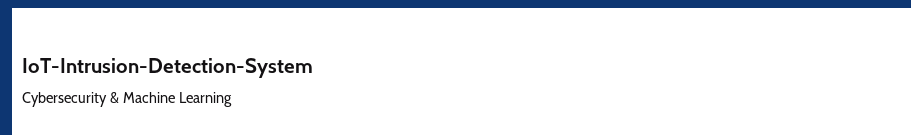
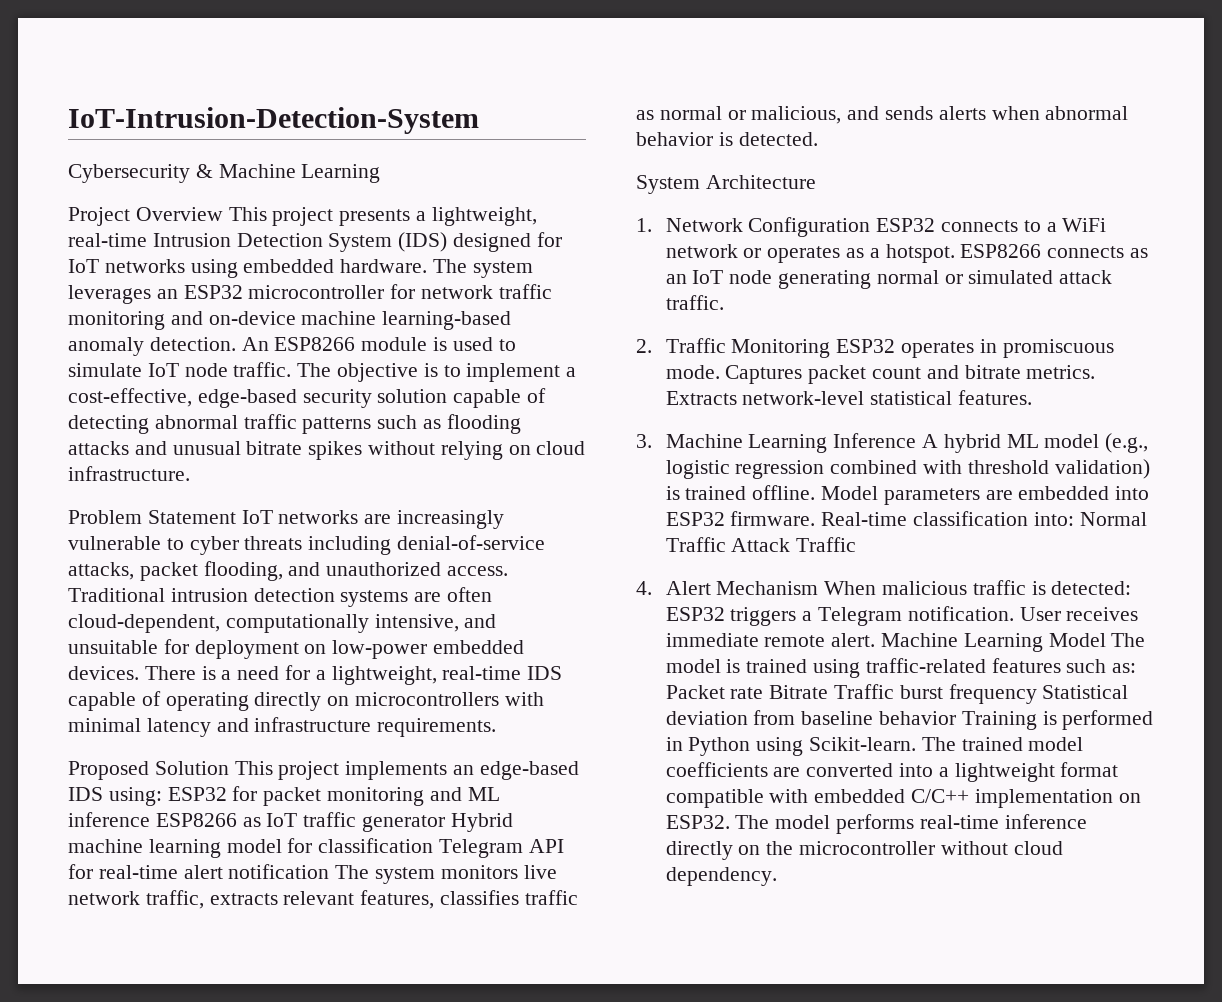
+ Project Overview This project presents a lightweight, real-time Intrusion Detection System (IDS) designed for IoT networks using embedded hardware. The system leverages an ESP32 microcontroller for network traffic monitoring and on-device machine learning-based anomaly detection. An ESP8266 module is used to simulate IoT node traffic. The objective is to implement a cost-effective, edge-based security solution capable of detecting abnormal traffic patterns such as flooding attacks and unusual bitrate spikes without relying on cloud infrastructure.
+ Problem Statement IoT networks are increasingly vulnerable to cyber threats including denial-of-service attacks, packet flooding, and unauthorized access. Traditional intrusion detection systems are often cloud-dependent, computationally intensive, and unsuitable for deployment on low-power embedded devices. There is a need for a lightweight, real-time IDS capable of operating directly on microcontrollers with minimal latency and infrastructure requirements.
+ Proposed Solution This project implements an edge-based IDS using: ESP32 for packet monitoring and ML inference ESP8266 as IoT traffic generator Hybrid machine learning model for classification Telegram API for real-time alert notification The system monitors live network traffic, extracts relevant features, classifies traffic as normal or malicious, and sends alerts when abnormal behavior is detected.
+ System Architecture
+ 1. Network Configuration ESP32 connects to a WiFi network or operates as a hotspot. ESP8266 connects as an IoT node generating normal or simulated attack traffic.
+ 2. Traffic Monitoring ESP32 operates in promiscuous mode. Captures packet count and bitrate metrics. Extracts network-level statistical features.
+ 3. Machine Learning Inference A hybrid ML model (e.g., logistic regression combined with threshold validation) is trained offline. Model parameters are embedded into ESP32 firmware. Real-time classification into: Normal Traffic Attack Traffic
+ 4. Alert Mechanism When malicious traffic is detected: ESP32 triggers a Telegram notification. User receives immediate remote alert. Machine Learning Model The model is trained using traffic-related features such as: Packet rate Bitrate Traffic burst frequency Statistical deviation from baseline behavior Training is performed in Python using Scikit-learn. The trained model coefficients are converted into a lightweight format compatible with embedded C/C++ implementation on ESP32. The model performs real-time inference directly on the microcontroller without cloud dependency.

